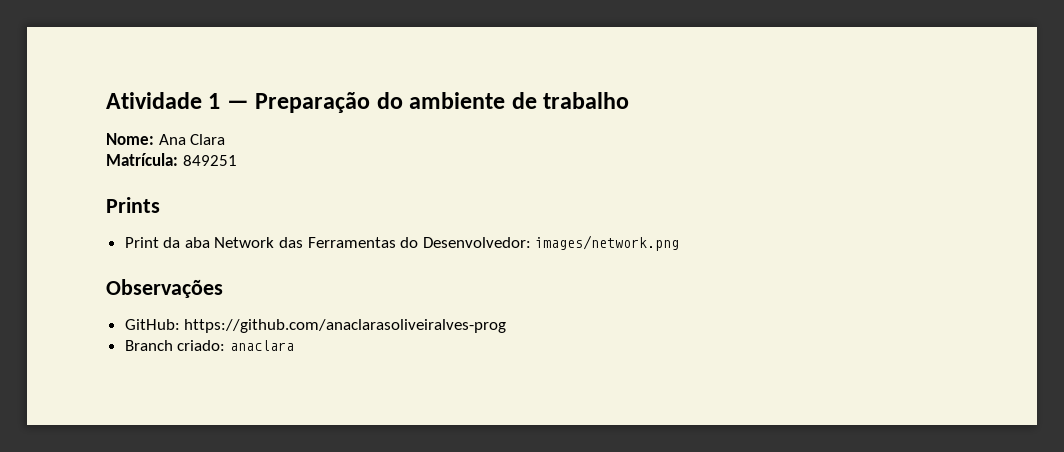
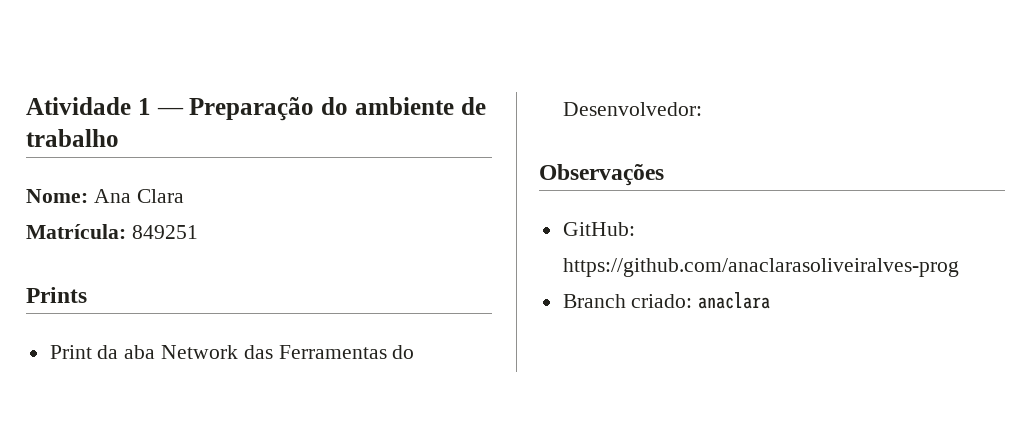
- Print da aba Network das Ferramentas do Desenvolvedor: images/network.png
+ Print da aba Network das Ferramentas do Desenvolvedor:

